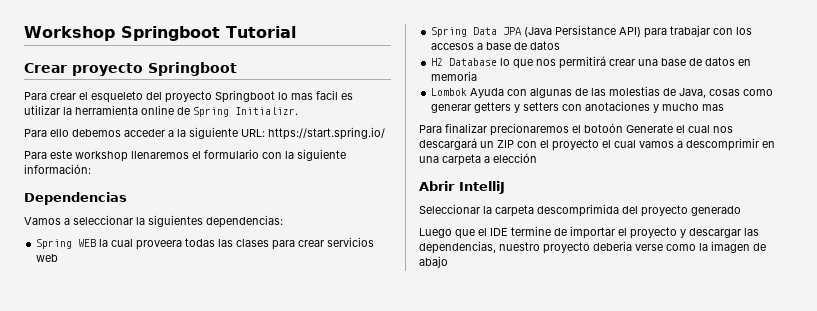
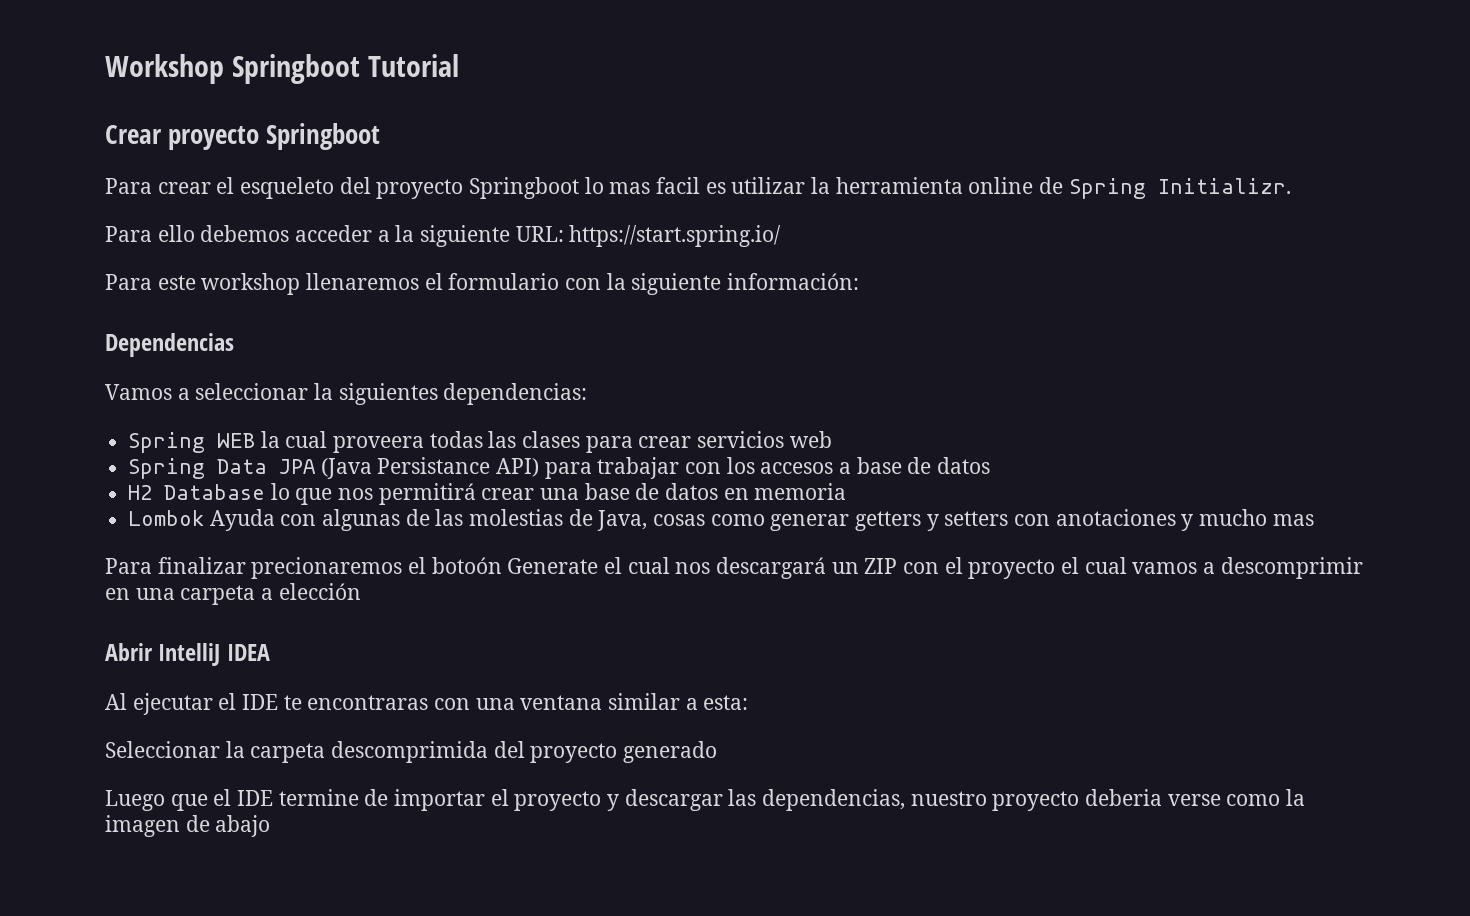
- Abrir IntelliJ
+ Abrir IntelliJ IDEA
+ Al ejecutar el IDE te encontraras con una ventana similar a esta:

